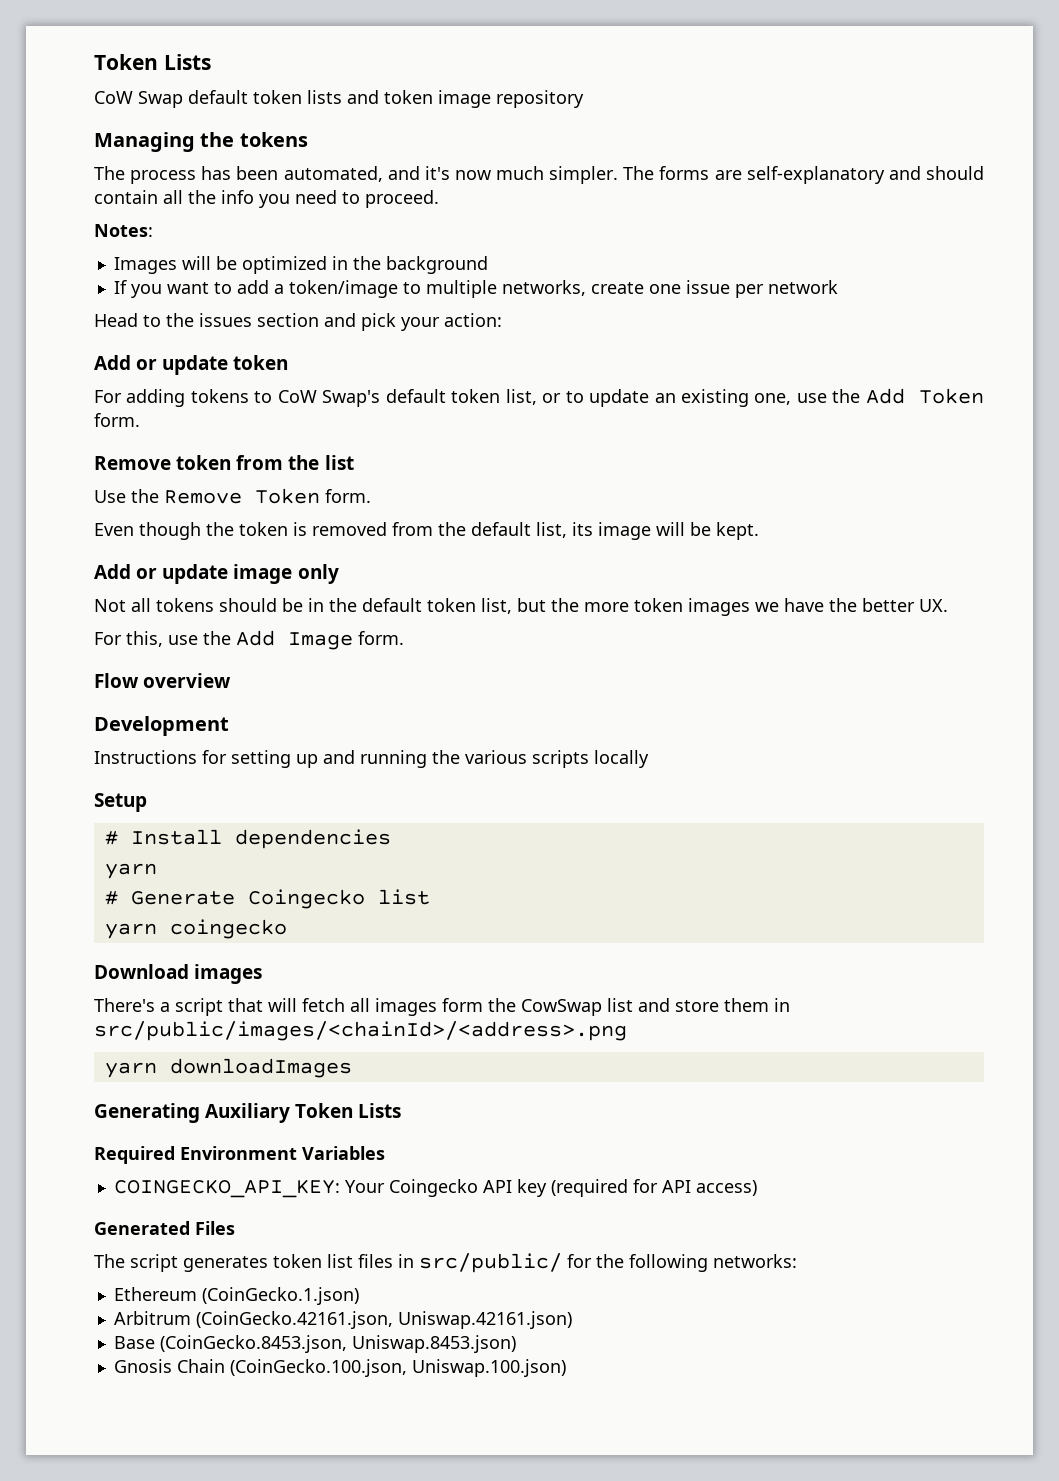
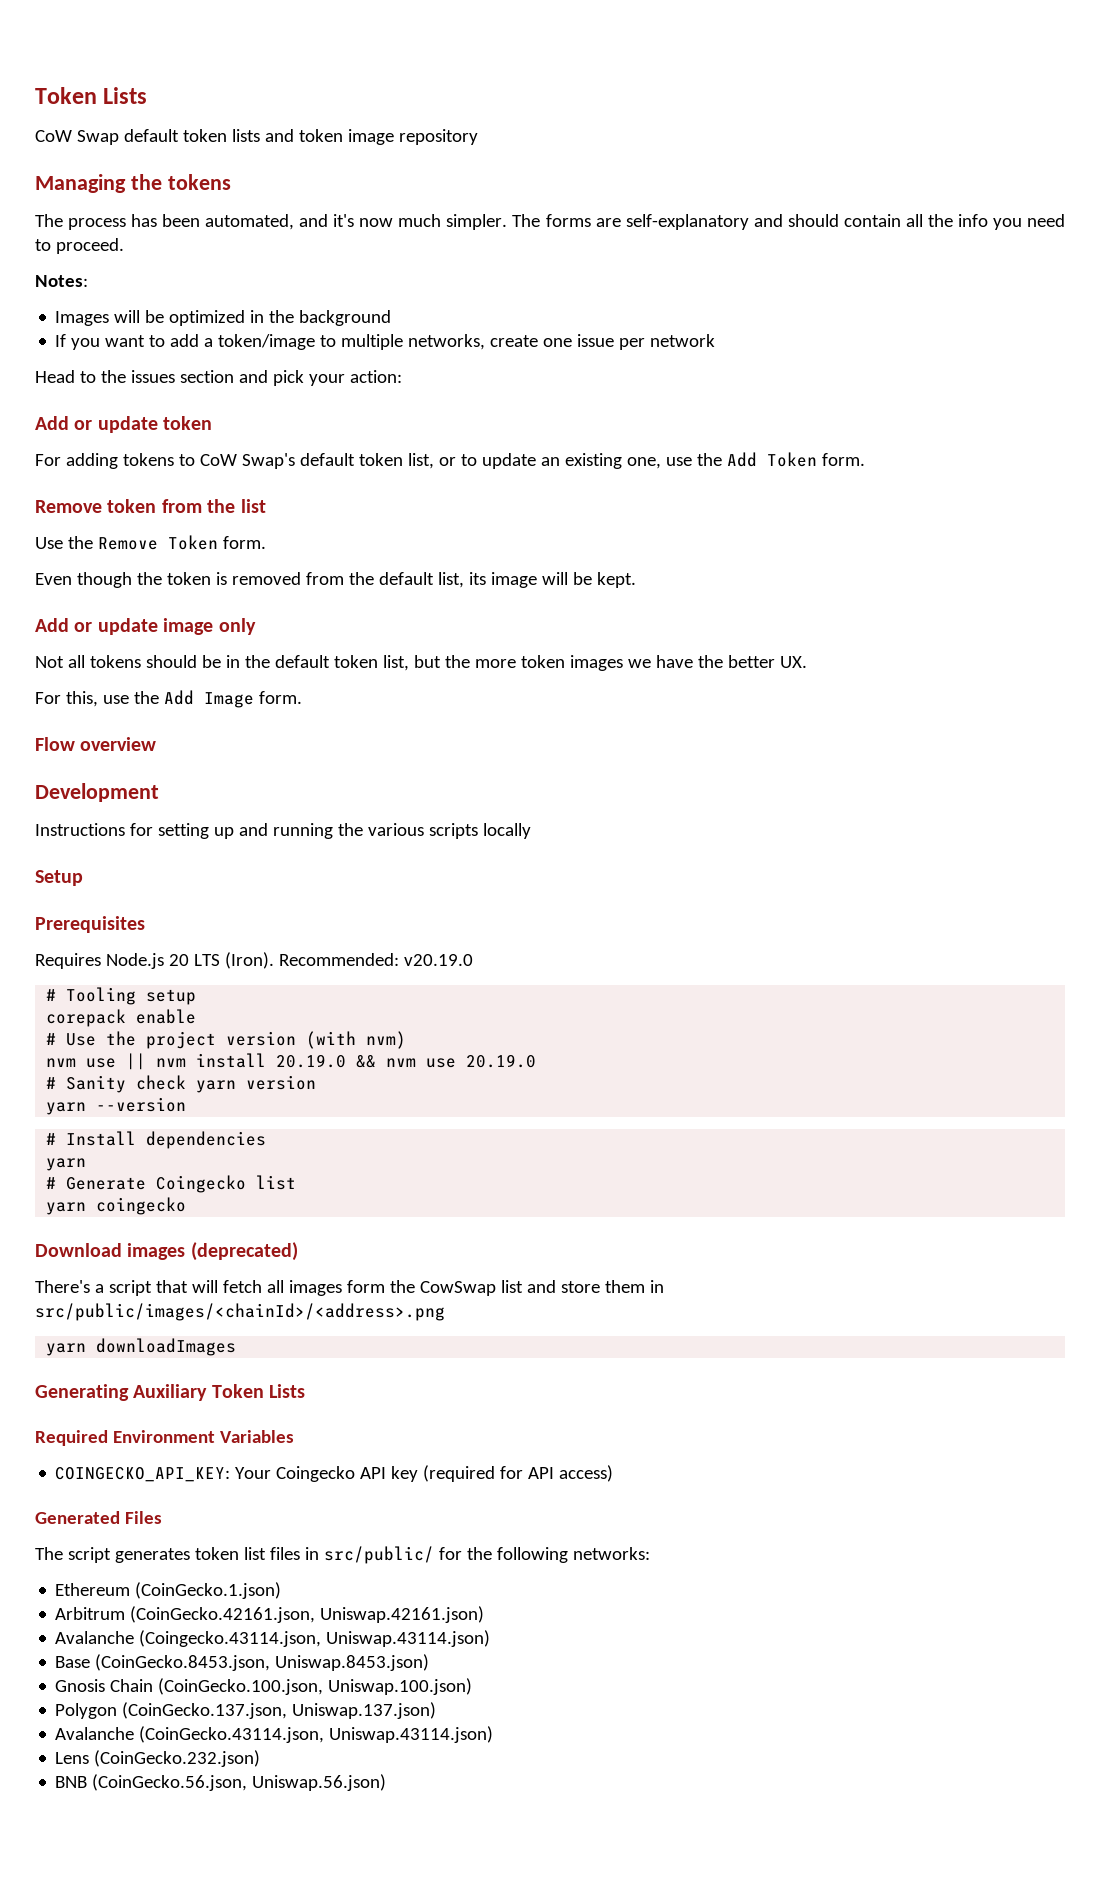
+ Prerequisites
+ Requires Node.js 20 LTS (Iron). Recommended: v20.19.0
+ # Tooling setup
+ corepack enable
+ # Use the project version (with nvm)
+ nvm use || nvm install 20.19.0 && nvm use 20.19.0
+ # Sanity check yarn version
+ yarn --version
- Download images
+ Download images (deprecated)
+ Avalanche (Coingecko.43114.json, Uniswap.43114.json)
+ Polygon (CoinGecko.137.json, Uniswap.137.json)
+ Avalanche (CoinGecko.43114.json, Uniswap.43114.json)
+ Lens (CoinGecko.232.json)
+ BNB (CoinGecko.56.json, Uniswap.56.json)

